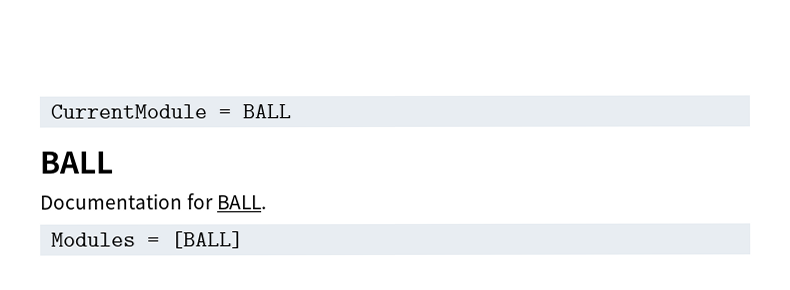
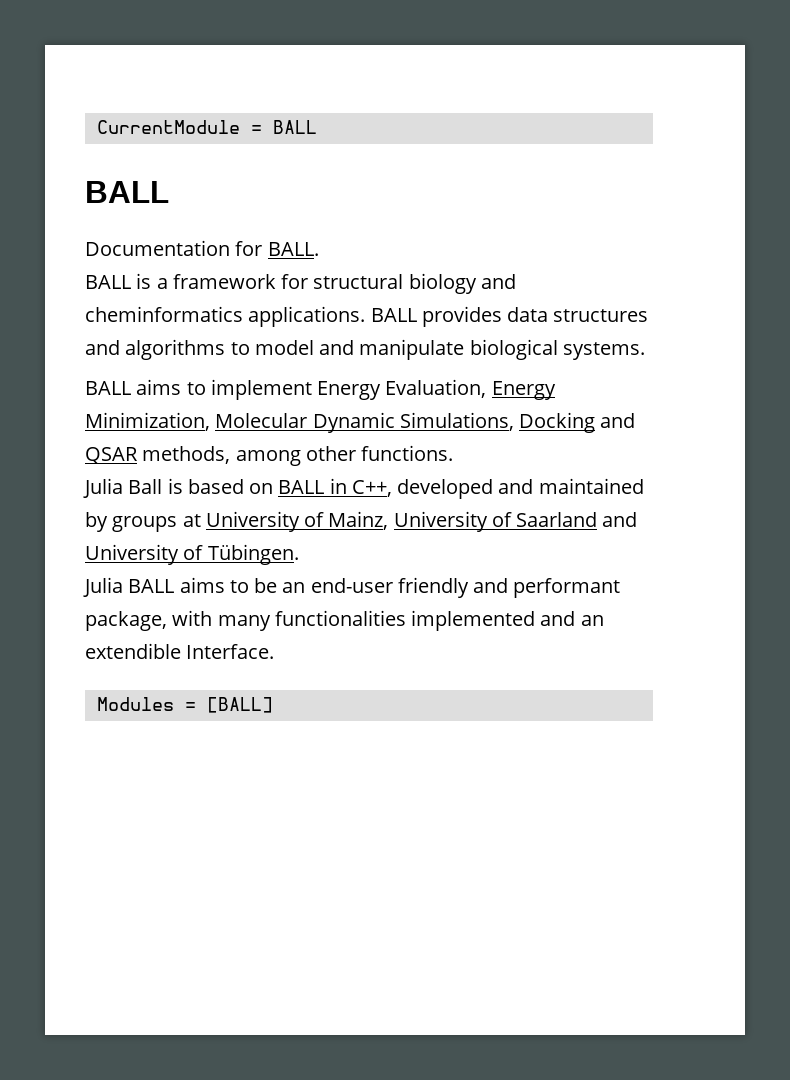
+ BALL is a framework for structural biology and cheminformatics applications. BALL provides data structures and algorithms to model and manipulate biological systems.
+ BALL aims to implement Energy Evaluation, Energy Minimization, Molecular Dynamic Simulations, Docking and QSAR methods, among other functions.
+ Julia Ball is based on BALL in C++, developed and maintained by groups at University of Mainz, University of Saarland and University of Tübingen.
+ Julia BALL aims to be an end-user friendly and performant package, with many functionalities implemented and an extendible Interface.

